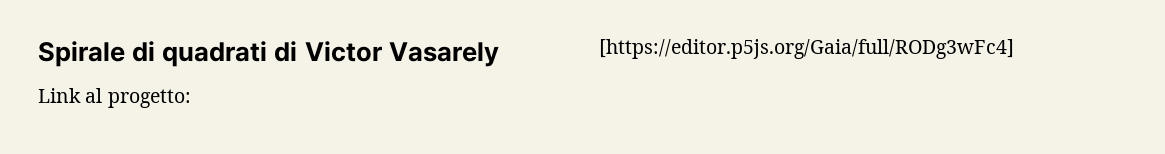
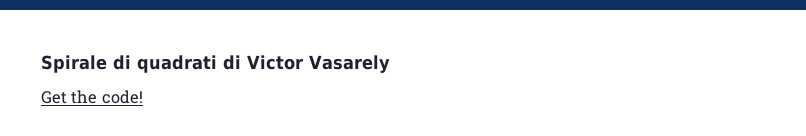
- Link al progetto: [https://editor.p5js.org/Gaia/full/RODg3wFc4]
+ Get the code!

